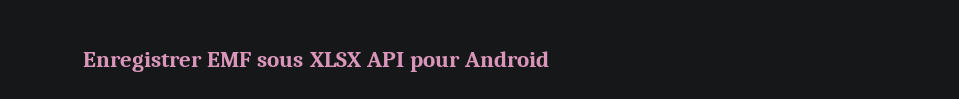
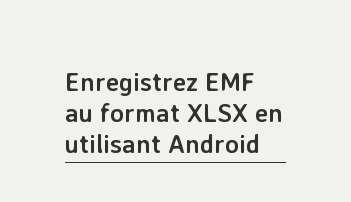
- Enregistrer EMF sous XLSX API pour Android
+ Enregistrez EMF au format XLSX en utilisant Android

